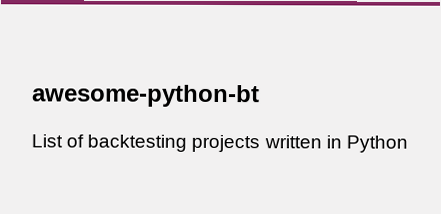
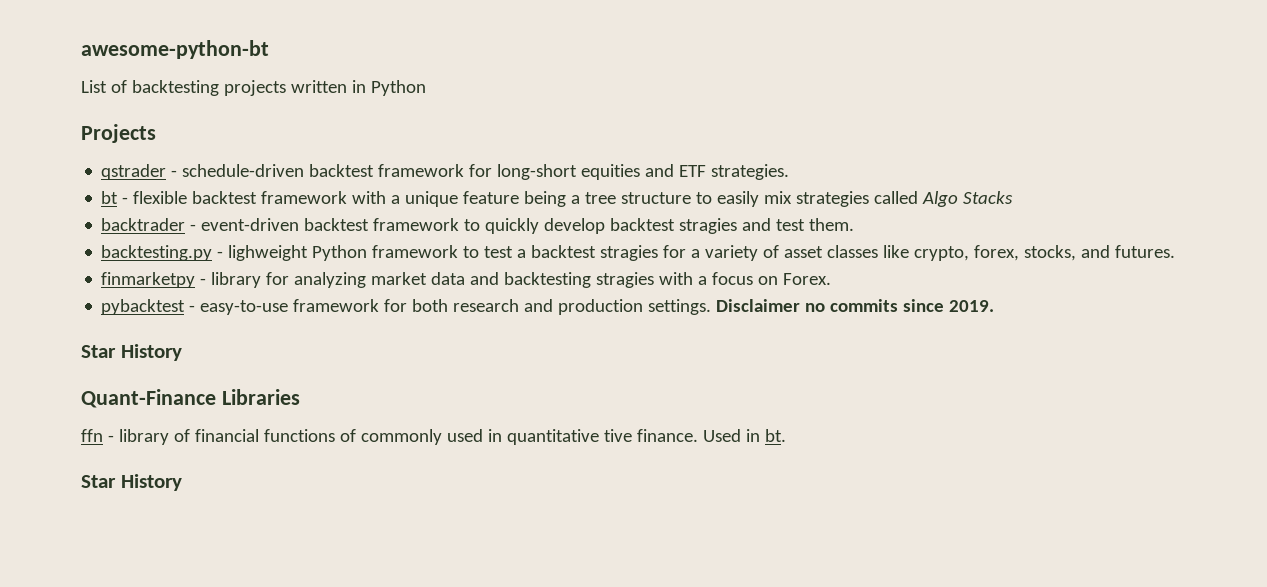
+ Projects
+ qstrader - schedule-driven backtest framework for long-short equities and ETF strategies.
+ bt - flexible backtest framework with a unique feature being a tree structure to easily mix strategies called Algo Stacks
+ backtrader - event-driven backtest framework to quickly develop backtest stragies and test them.
+ backtesting.py - lighweight Python framework to test a backtest stragies for a variety of asset classes like crypto, forex, stocks, and futures.
+ finmarketpy - library for analyzing market data and backtesting stragies with a focus on Forex.
+ pybacktest - easy-to-use framework for both research and production settings. Disclaimer no commits since 2019.
+ Star History
+ Quant-Finance Libraries
+ ffn - library of financial functions of commonly used in quantitative tive finance. Used in bt.
+ Star History

